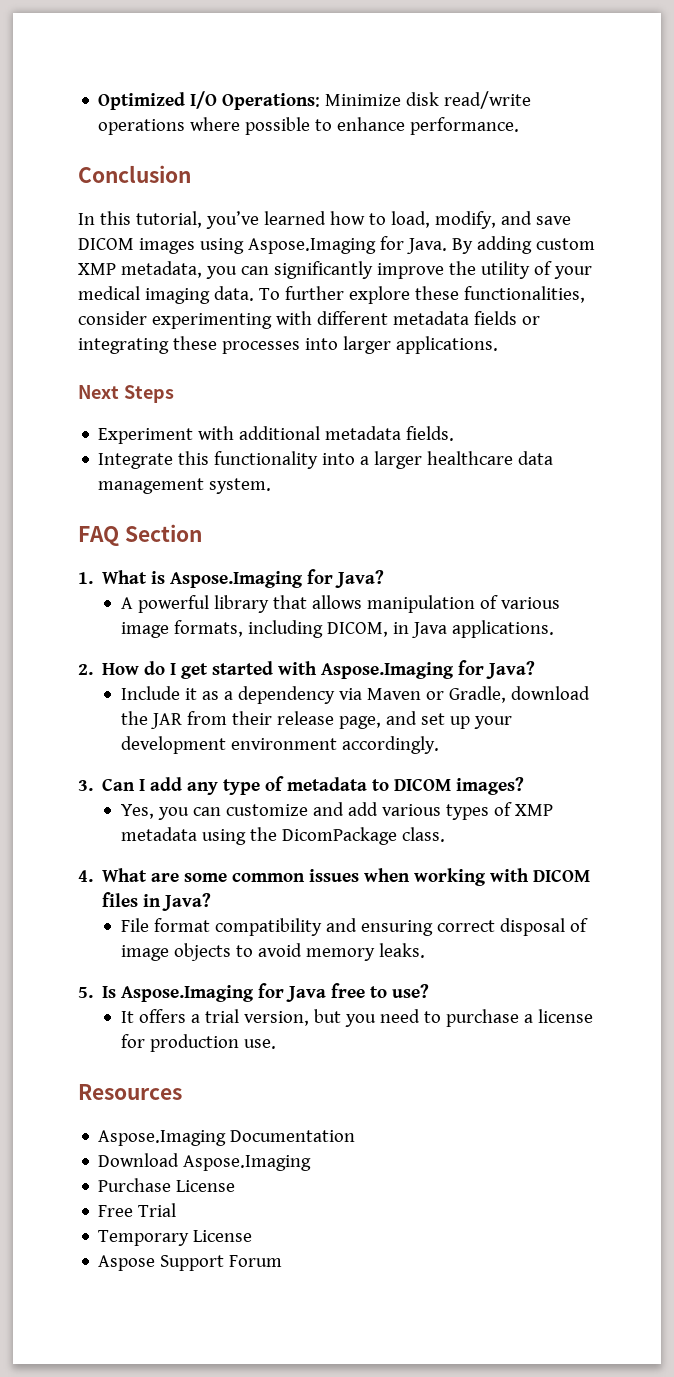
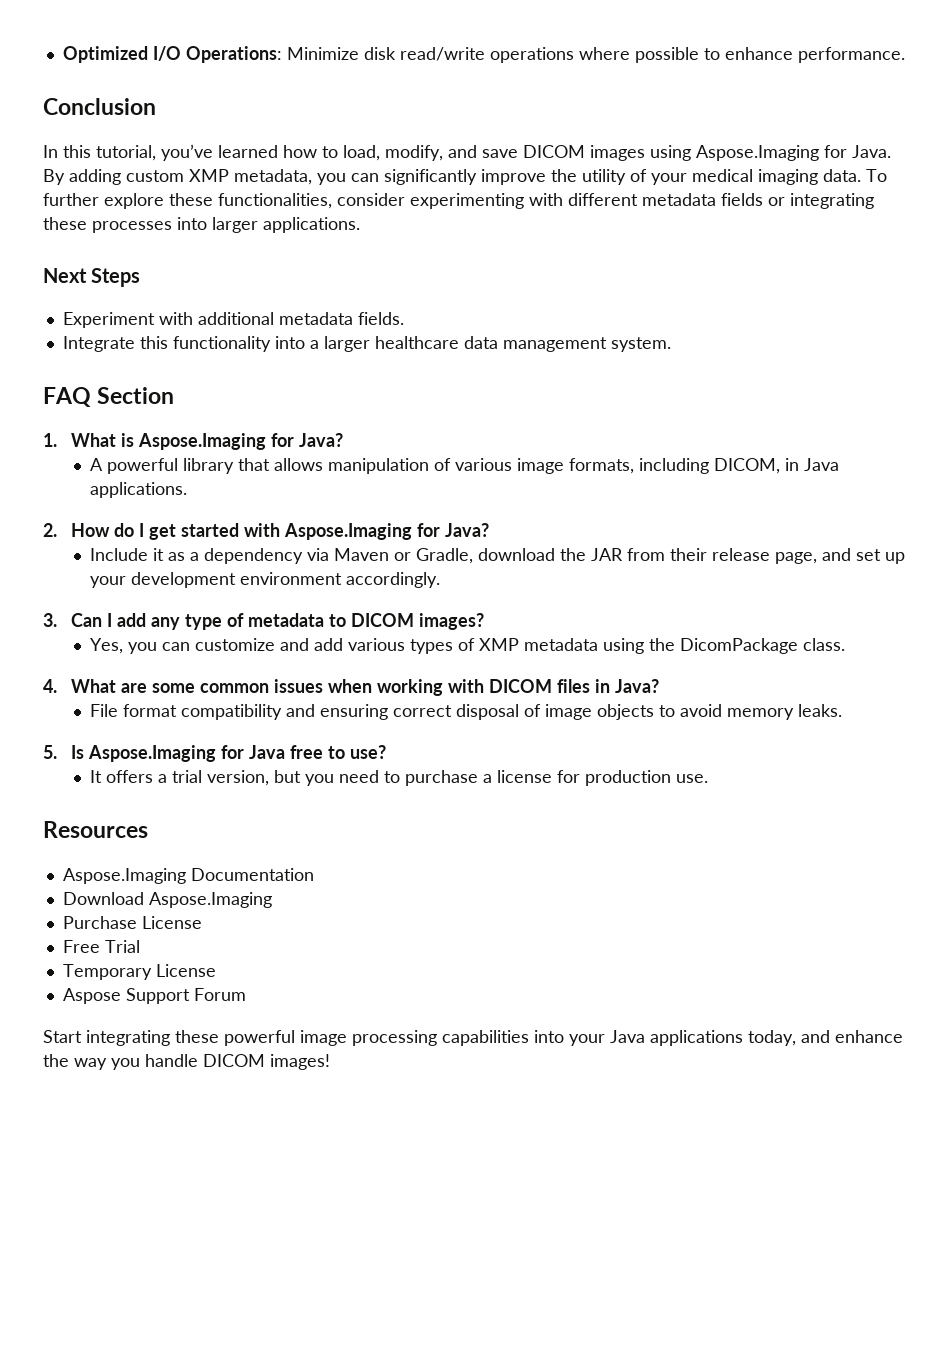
+ Start integrating these powerful image processing capabilities into your Java applications today, and enhance the way you handle DICOM images!

